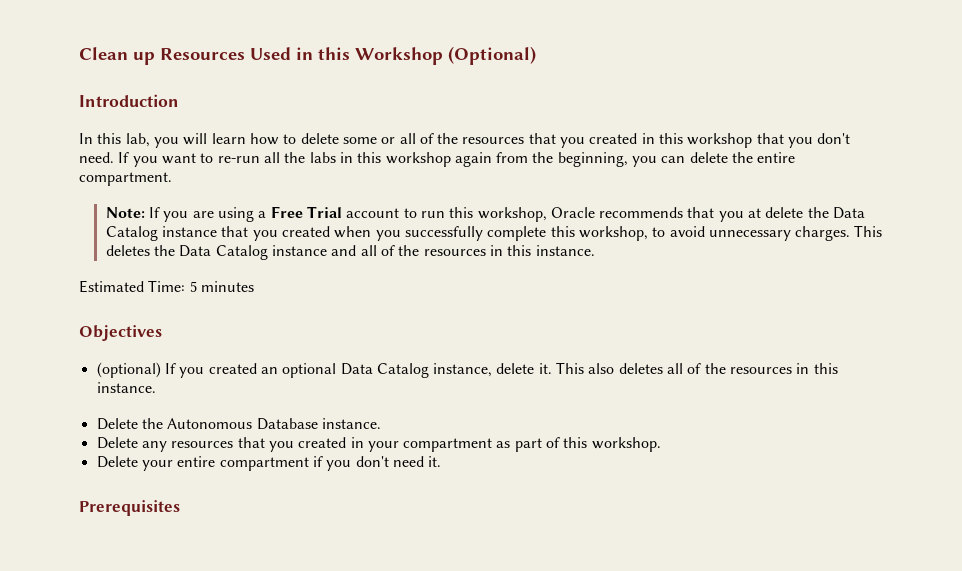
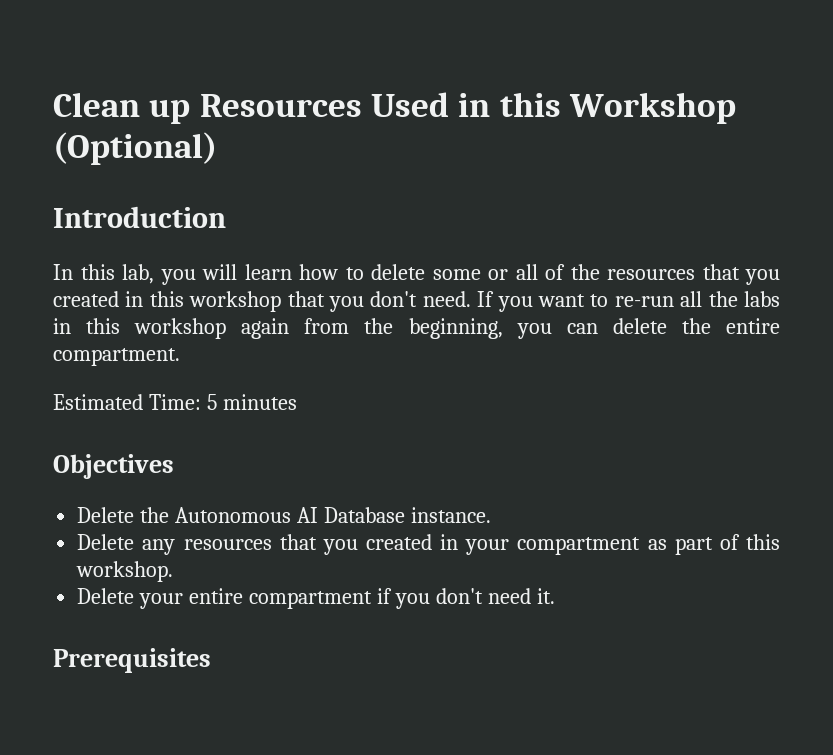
- Note: If you are using a Free Trial account to run this workshop, Oracle recommends that you at delete the Data Catalog instance that you created when you successfully complete this workshop, to avoid unnecessary charges. This deletes the Data Catalog instance and all of the resources in this instance.
- (optional) If you created an optional Data Catalog instance, delete it. This also deletes all of the resources in this instance.
- Delete the Autonomous Database instance.
+ Delete the Autonomous AI Database instance.

